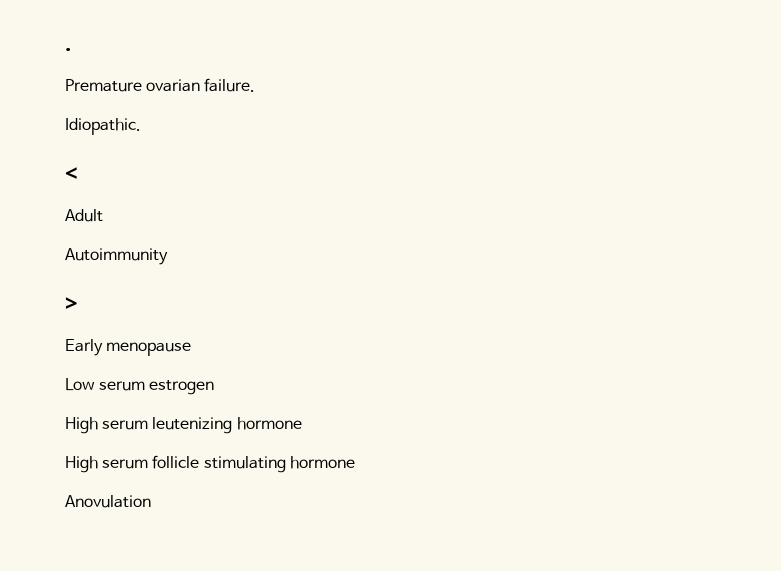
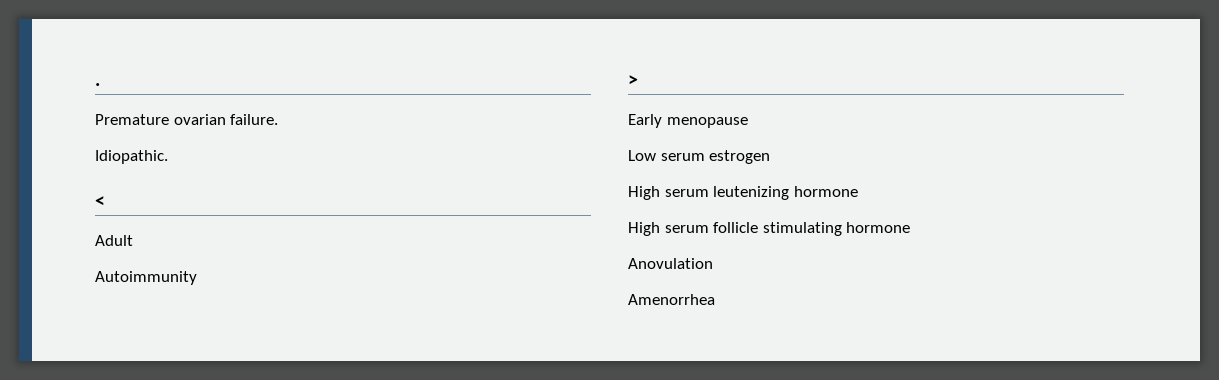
+ Amenorrhea

